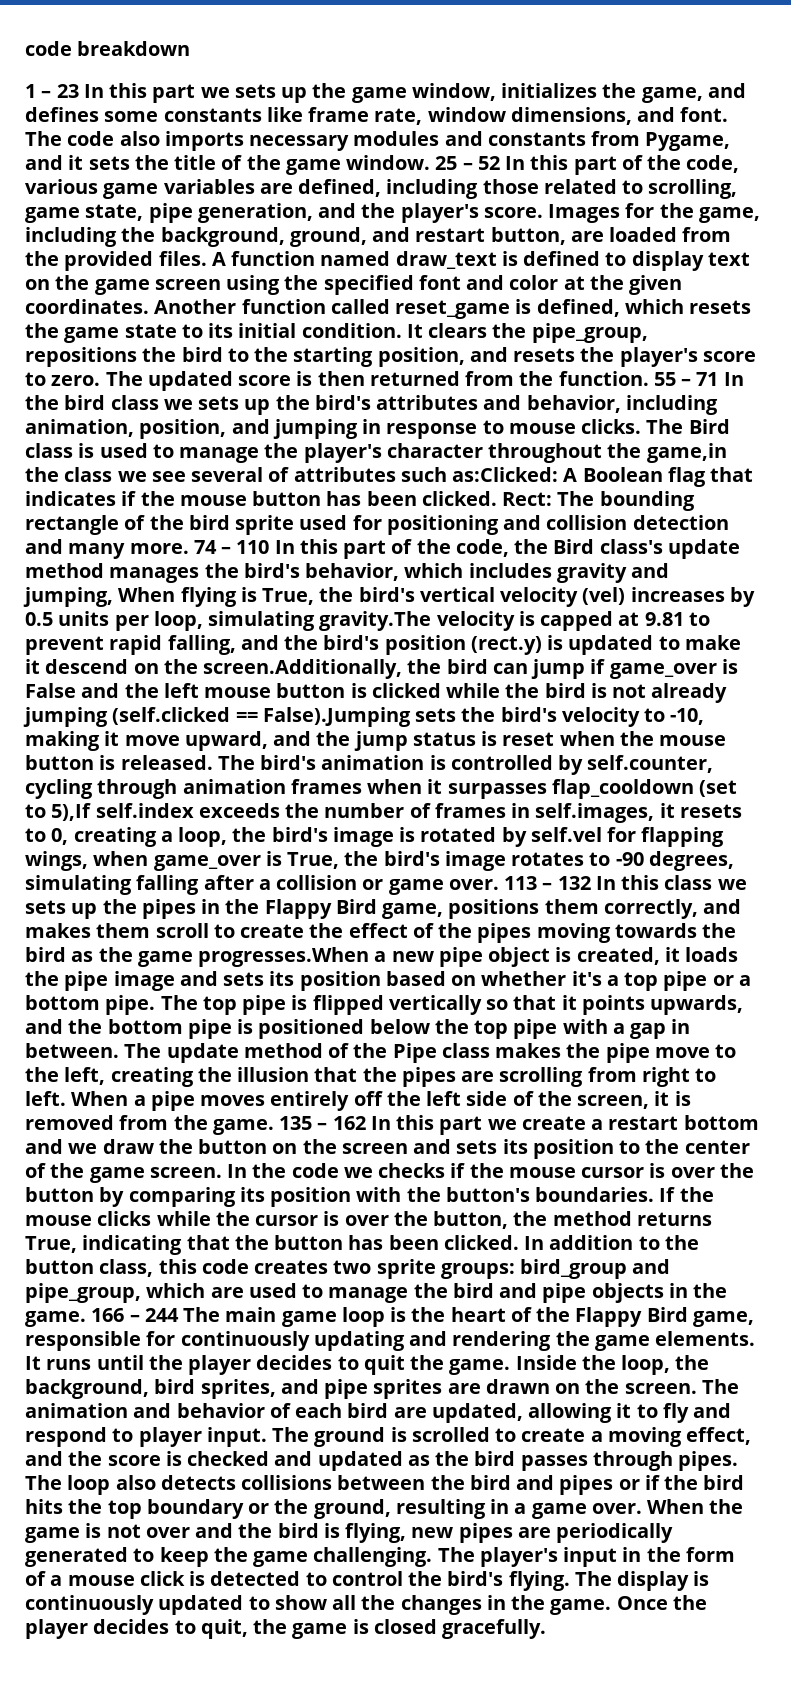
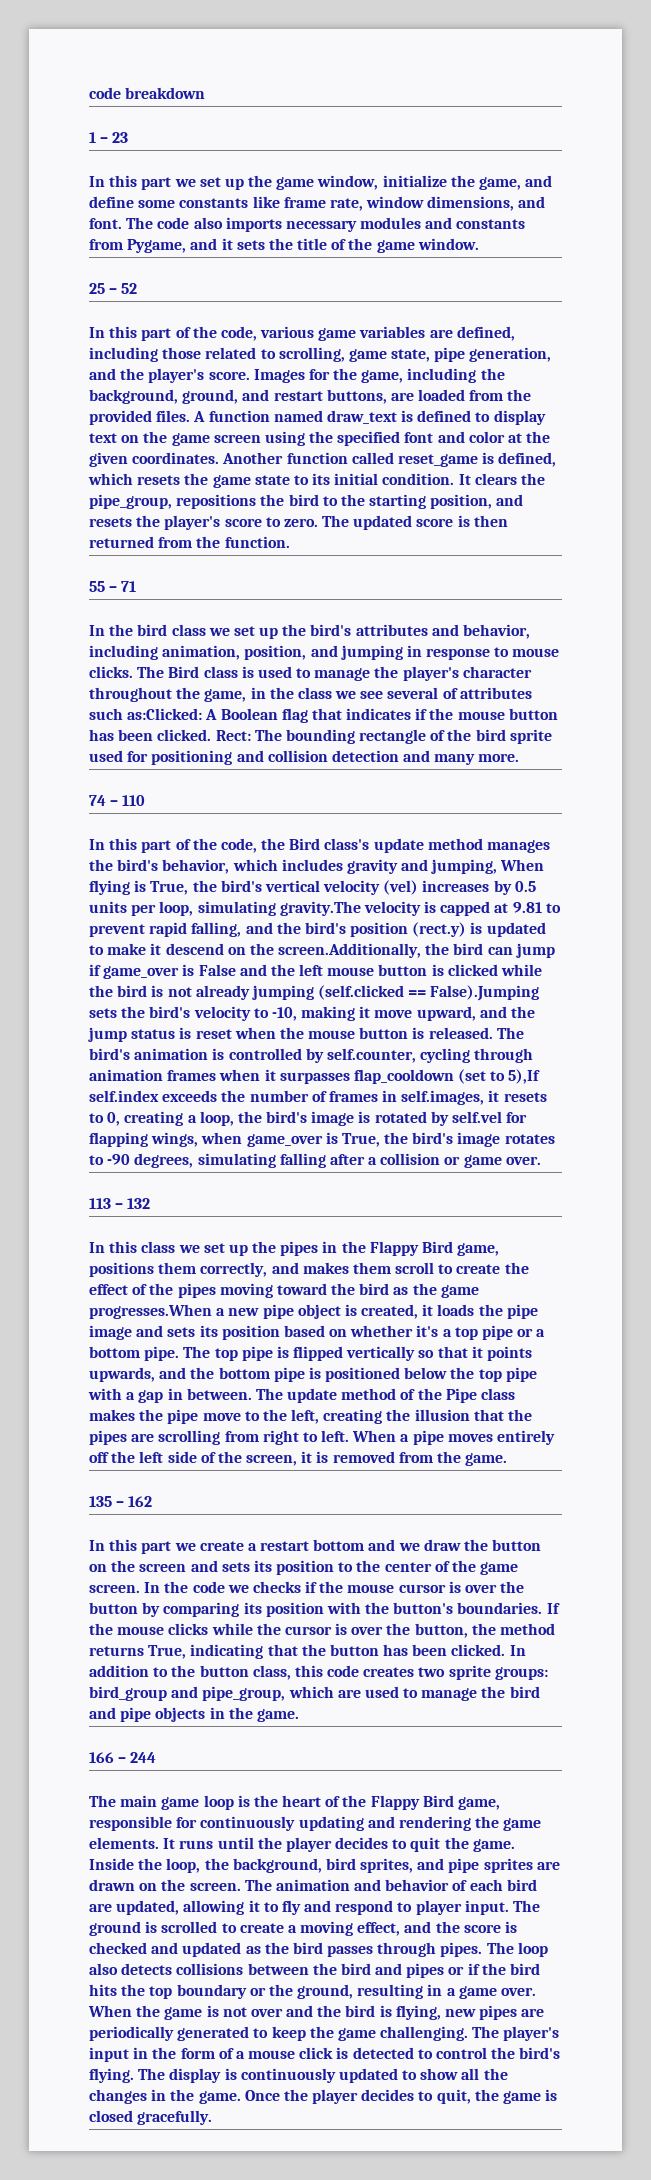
- 1 – 23 In this part we sets up the game window, initializes the game, and defines some constants like frame rate, window dimensions, and font.
+ 1 – 23
+ In this part we set up the game window, initialize the game, and define some constants like frame rate, window dimensions, and font.
- The code also imports necessary modules and constants from Pygame, and it sets the title of the game window. 25 – 52 In this part of the code, various game variables are defined, including those related to scrolling, game state, pipe generation, and the player's score.
+ The code also imports necessary modules and constants from Pygame, and it sets the title of the game window.
+ 25 – 52
+ In this part of the code, various game variables are defined, including those related to scrolling, game state, pipe generation, and the player's score.
- Images for the game, including the background, ground, and restart button, are loaded from the provided files.
+ Images for the game, including the background, ground, and restart buttons, are loaded from the provided files.
- The updated score is then returned from the function. 55 – 71 In the bird class we sets up the bird's attributes and behavior, including animation, position, and jumping in response to mouse clicks.
+ The updated score is then returned from the function.
+ 55 – 71
+ In the bird class we set up the bird's attributes and behavior, including animation, position, and jumping in response to mouse clicks.
- The Bird class is used to manage the player's character throughout the game,in the class we see several of attributes such as:Clicked: A Boolean flag that indicates if the mouse button has been clicked.
+ The Bird class is used to manage the player's character throughout the game, in the class we see several of attributes such as:Clicked: A Boolean flag that indicates if the mouse button has been clicked.
- The bounding rectangle of the bird sprite used for positioning and collision detection and many more. 74 – 110 In this part of the code, the Bird class's update method manages the bird's behavior, which includes gravity and jumping, When flying is True, the bird's vertical velocity (vel) increases by 0.5 units per loop, simulating gravity.The velocity is capped at 9.81 to prevent rapid falling, and the bird's position (rect.y) is updated to make it descend on the screen.Additionally, the bird can jump if game_over is False and the left mouse button is clicked while the bird is not already jumping (self.clicked == False).Jumping sets the bird's velocity to -10, making it move upward, and the jump status is reset when the mouse button is released.
+ The bounding rectangle of the bird sprite used for positioning and collision detection and many more.
+ 74 – 110
+ In this part of the code, the Bird class's update method manages the bird's behavior, which includes gravity and jumping, When flying is True, the bird's vertical velocity (vel) increases by 0.5 units per loop, simulating gravity.The velocity is capped at 9.81 to prevent rapid falling, and the bird's position (rect.y) is updated to make it descend on the screen.Additionally, the bird can jump if game_over is False and the left mouse button is clicked while the bird is not already jumping (self.clicked == False).Jumping sets the bird's velocity to -10, making it move upward, and the jump status is reset when the mouse button is released.
- The bird's animation is controlled by self.counter, cycling through animation frames when it surpasses flap_cooldown (set to 5),If self.index exceeds the number of frames in self.images, it resets to 0, creating a loop, the bird's image is rotated by self.vel for flapping wings, when game_over is True, the bird's image rotates to -90 degrees, simulating falling after a collision or game over. 113 – 132 In this class we sets up the pipes in the Flappy Bird game, positions them correctly, and makes them scroll to create the effect of the pipes moving towards the bird as the game progresses.When a new pipe object is created, it loads the pipe image and sets its position based on whether it's a top pipe or a bottom pipe.
+ The bird's animation is controlled by self.counter, cycling through animation frames when it surpasses flap_cooldown (set to 5),If self.index exceeds the number of frames in self.images, it resets to 0, creating a loop, the bird's image is rotated by self.vel for flapping wings, when game_over is True, the bird's image rotates to -90 degrees, simulating falling after a collision or game over.
+ 113 – 132
+ In this class we set up the pipes in the Flappy Bird game, positions them correctly, and makes them scroll to create the effect of the pipes moving toward the bird as the game progresses.When a new pipe object is created, it loads the pipe image and sets its position based on whether it's a top pipe or a bottom pipe.
- When a pipe moves entirely off the left side of the screen, it is removed from the game. 135 – 162 In this part we create a restart bottom and we draw the button on the screen and sets its position to the center of the game screen.
+ When a pipe moves entirely off the left side of the screen, it is removed from the game.
+ 135 – 162
+ In this part we create a restart bottom and we draw the button on the screen and sets its position to the center of the game screen.
- In addition to the button class, this code creates two sprite groups: bird_group and pipe_group, which are used to manage the bird and pipe objects in the game. 166 – 244 The main game loop is the heart of the Flappy Bird game, responsible for continuously updating and rendering the game elements.
+ In addition to the button class, this code creates two sprite groups: bird_group and pipe_group, which are used to manage the bird and pipe objects in the game.
+ 166 – 244
+ The main game loop is the heart of the Flappy Bird game, responsible for continuously updating and rendering the game elements.

